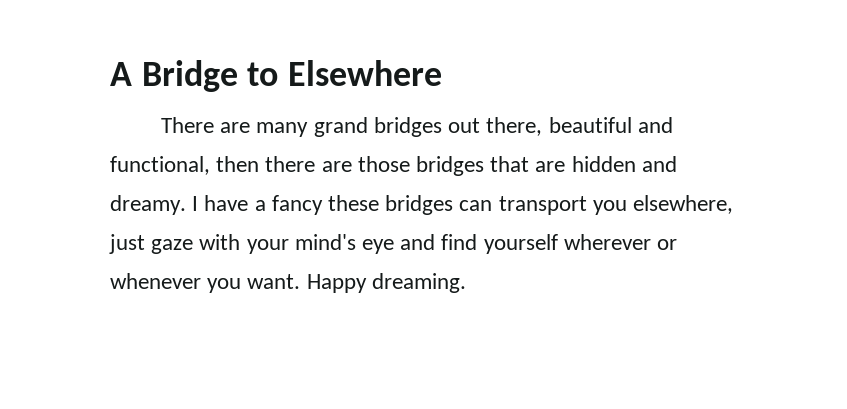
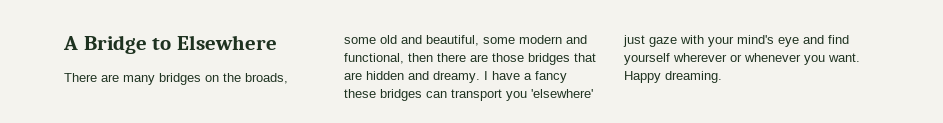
- There are many grand bridges out there, beautiful and functional, then there are those bridges that are hidden and dreamy.
+ There are many bridges on the broads, some old and beautiful, some modern and functional, then there are those bridges that are hidden and dreamy.
- I have a fancy these bridges can transport you elsewhere, just gaze with your mind's eye and find yourself wherever or whenever you want.
+ I have a fancy these bridges can transport you 'elsewhere' just gaze with your mind's eye and find yourself wherever or whenever you want.

